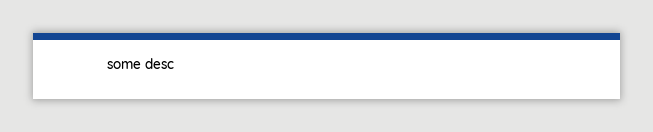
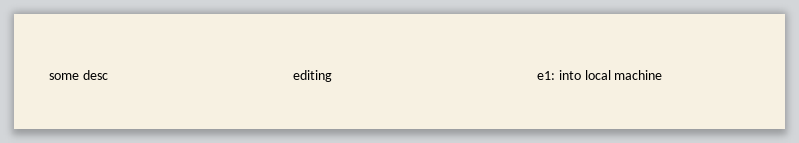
+ editing
+ e1: into local machine

